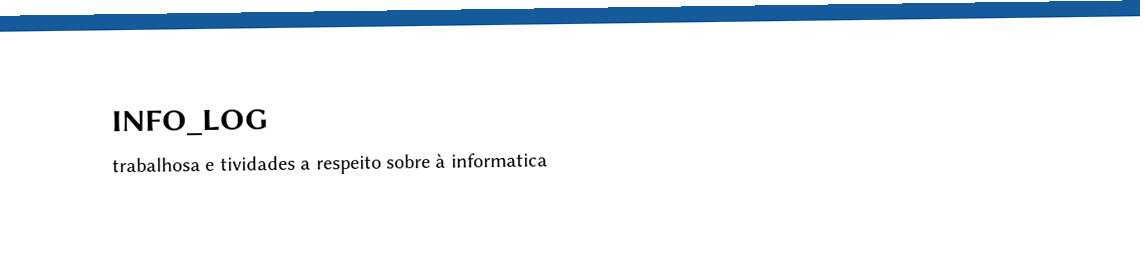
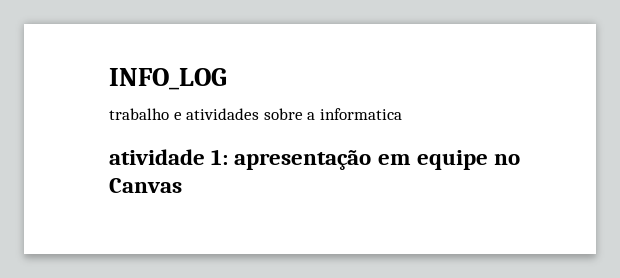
- trabalhosa e tividades a respeito sobre à informatica
+ trabalho e atividades sobre a informatica
+ atividade 1: apresentação em equipe no Canvas

